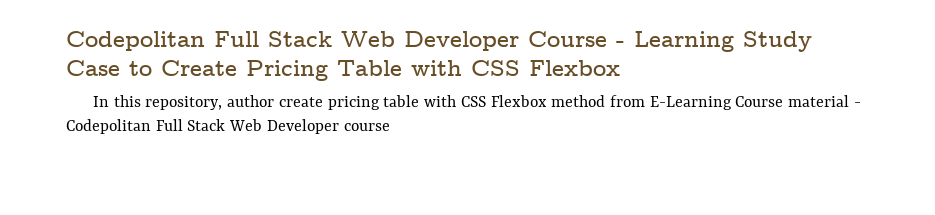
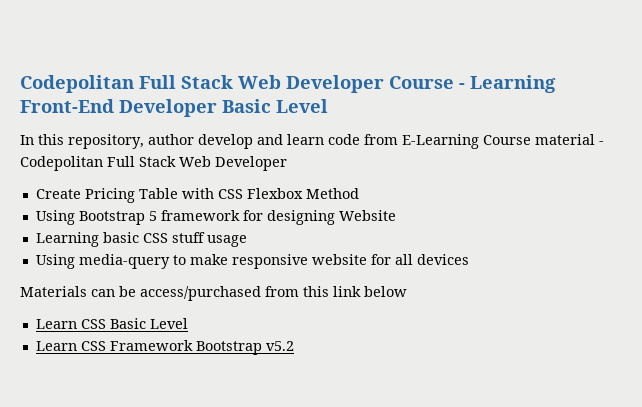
- Codepolitan Full Stack Web Developer Course - Learning Study Case to Create Pricing Table with CSS Flexbox
- In this repository, author create pricing table with CSS Flexbox method from E-Learning Course material - Codepolitan Full Stack Web Developer course
+ Codepolitan Full Stack Web Developer Course - Learning Front-End Developer Basic Level
+ In this repository, author develop and learn code from E-Learning Course material - Codepolitan Full Stack Web Developer
+ Create Pricing Table with CSS Flexbox Method
+ Using Bootstrap 5 framework for designing Website
+ Learning basic CSS stuff usage
+ Using media-query to make responsive website for all devices
+ Materials can be access/purchased from this link below
+ Learn CSS Basic Level
+ Learn CSS Framework Bootstrap v5.2

